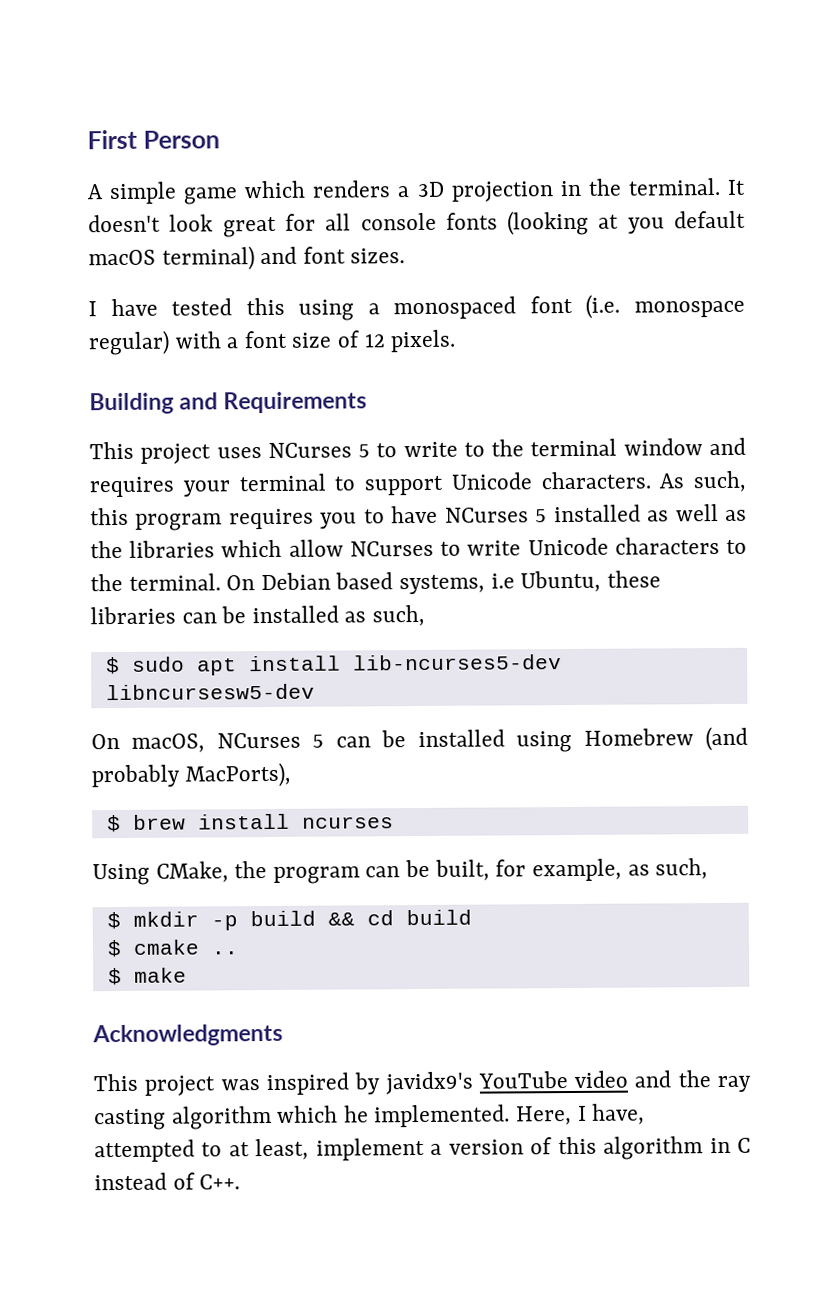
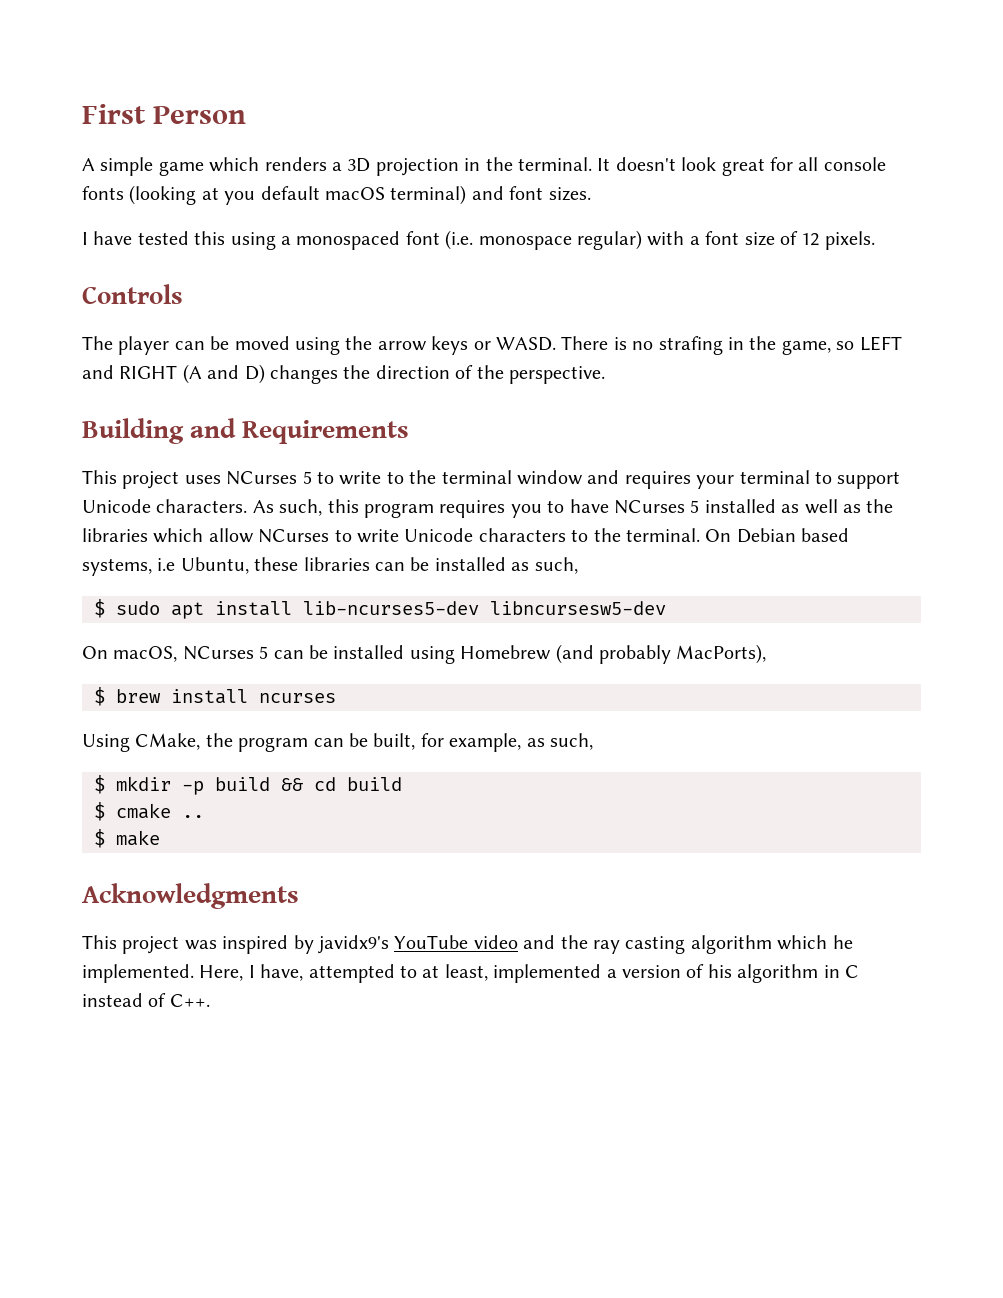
+ Controls
+ The player can be moved using the arrow keys or WASD. There is no strafing in the game, so LEFT and RIGHT (A and D) changes the direction of the perspective.
- Here, I have, attempted to at least, implement a version of this algorithm in C instead of C++.
+ Here, I have, attempted to at least, implemented a version of his algorithm in C instead of C++.

